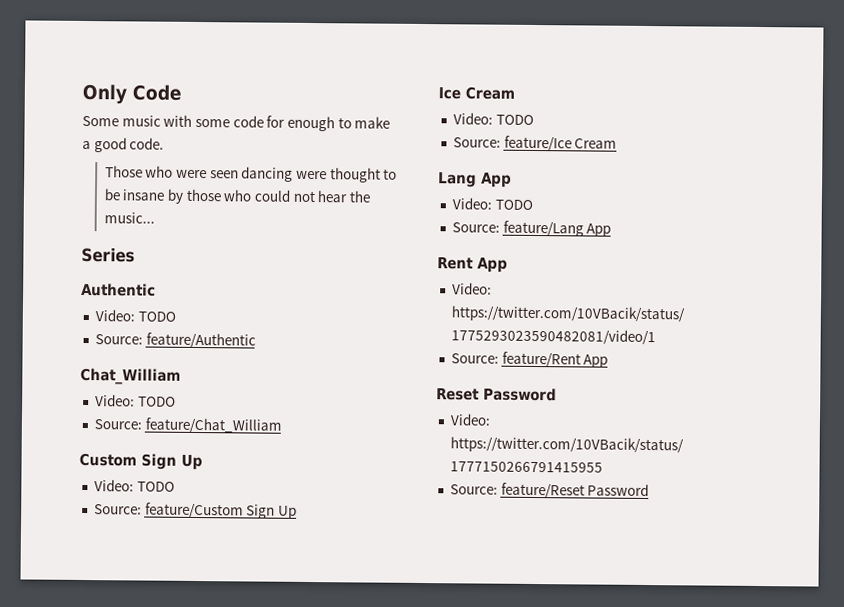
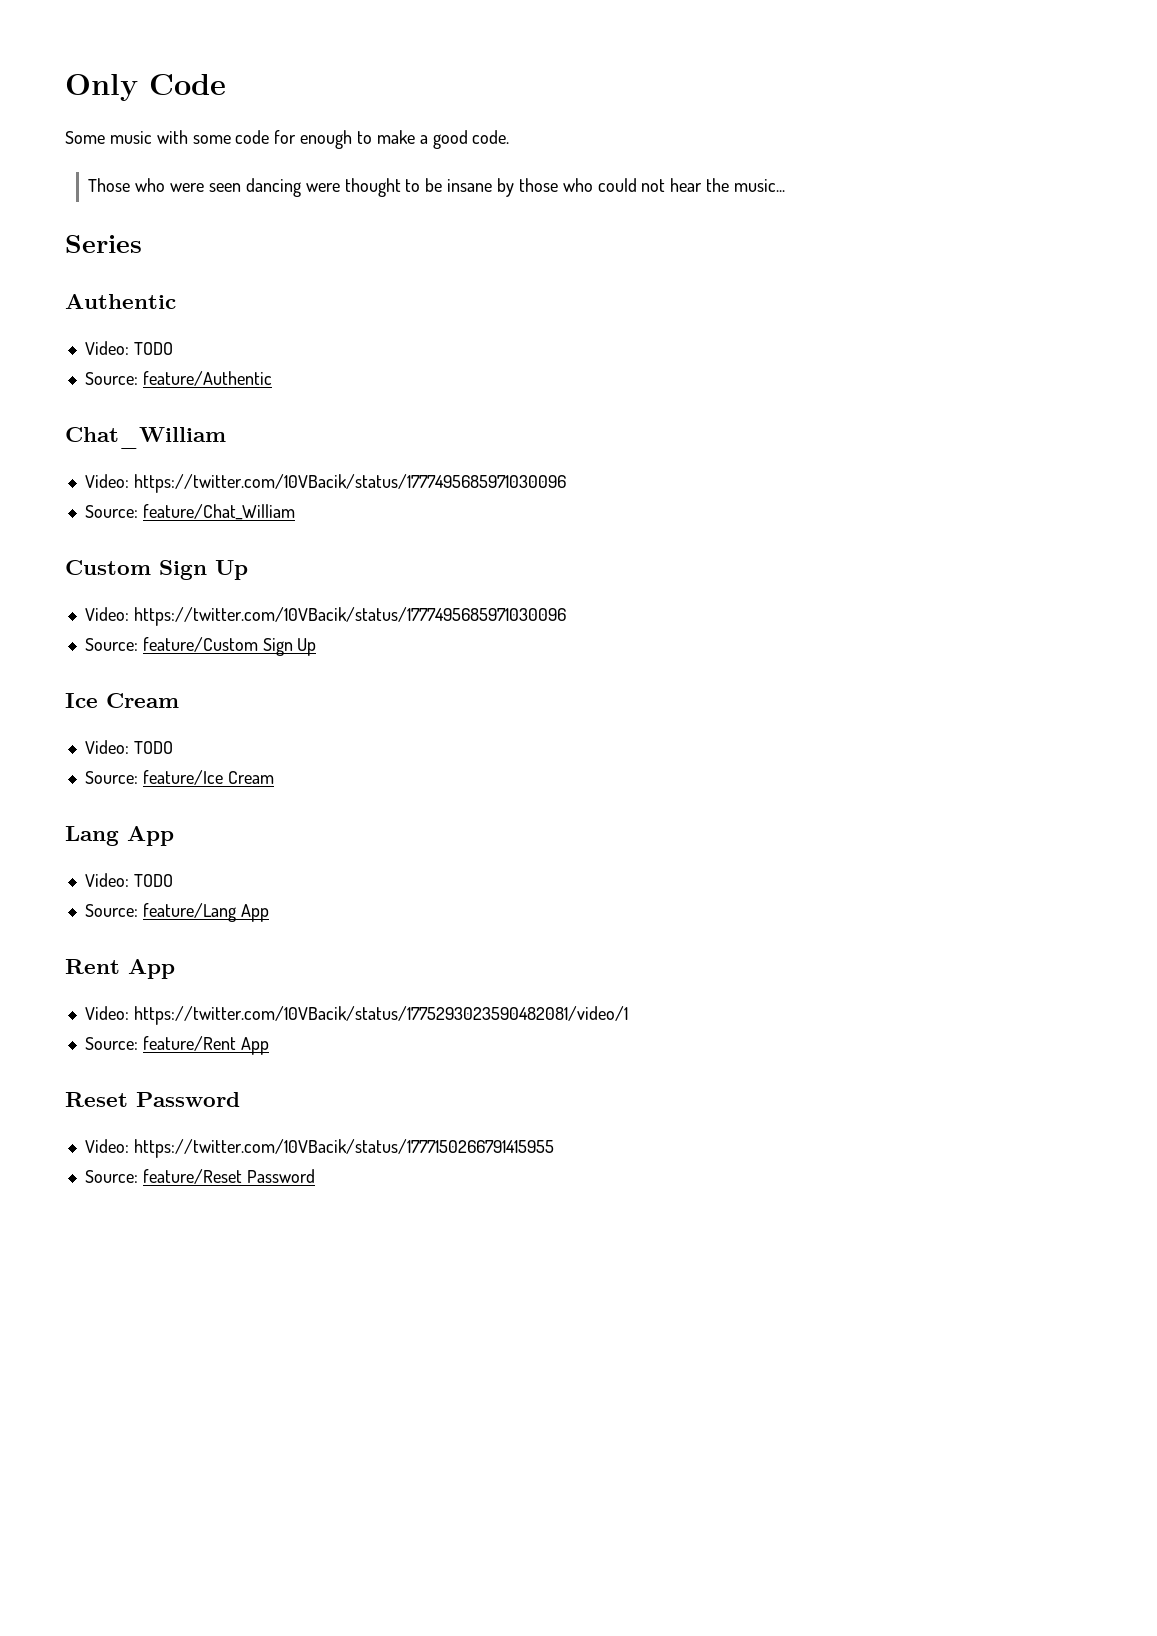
  Chat_William
- Video: TODO
+ Video: https://twitter.com/10VBacik/status/1777495685971030096
  Custom Sign Up
- Video: TODO
+ Video: https://twitter.com/10VBacik/status/1777495685971030096

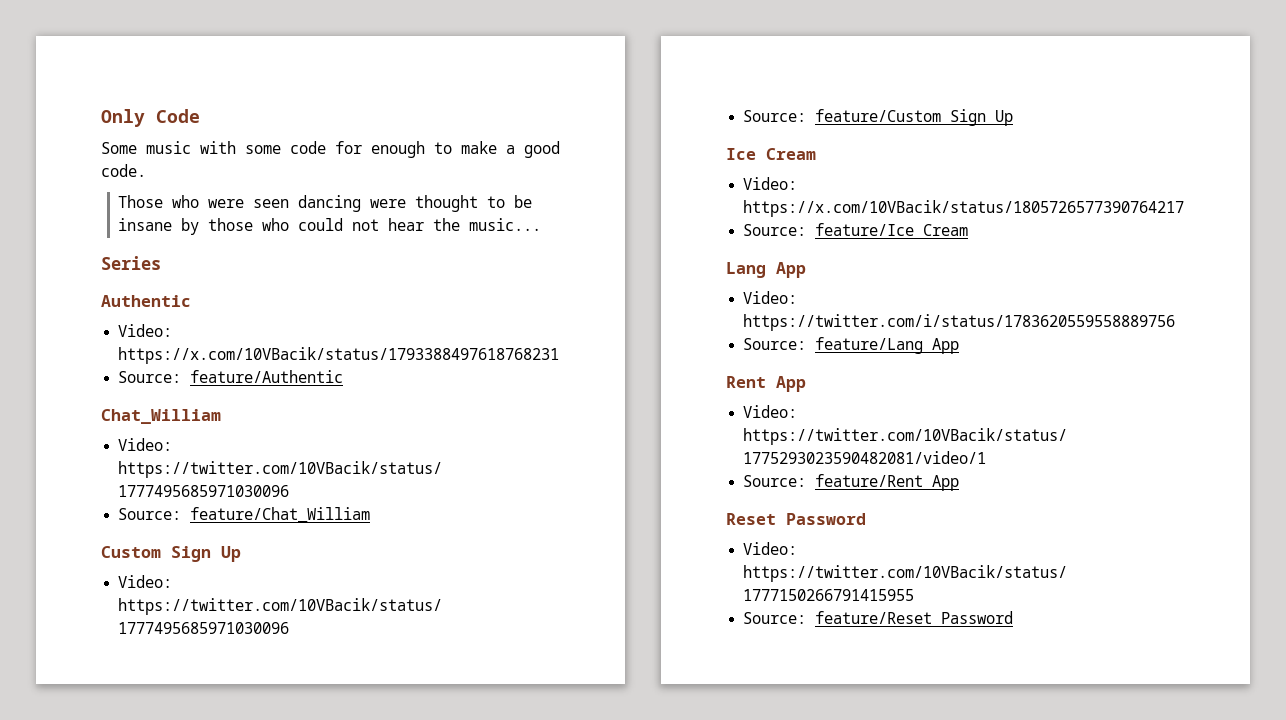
  Authentic
- Video: TODO
+ Video: https://x.com/10VBacik/status/1793388497618768231
  Ice Cream
- Video: TODO
+ Video: https://x.com/10VBacik/status/1805726577390764217
  Lang App
- Video: TODO
+ Video: https://twitter.com/i/status/1783620559558889756

